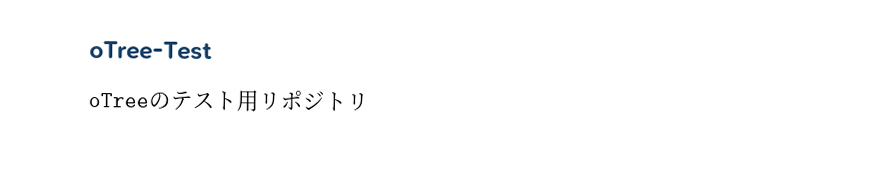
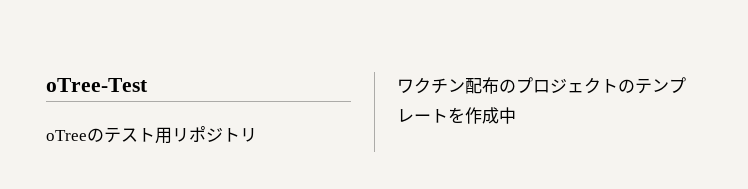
+ ワクチン配布のプロジェクトのテンプレートを作成中

